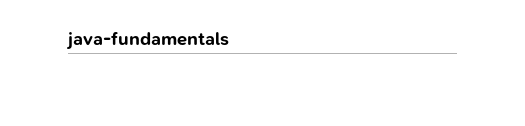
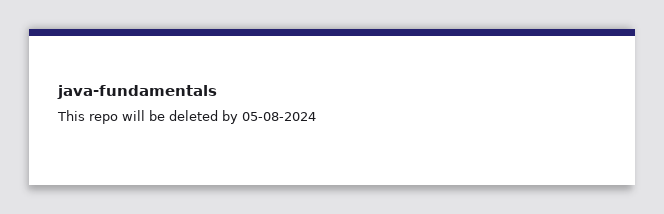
+ This repo will be deleted by 05-08-2024

